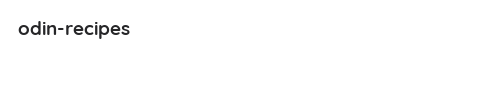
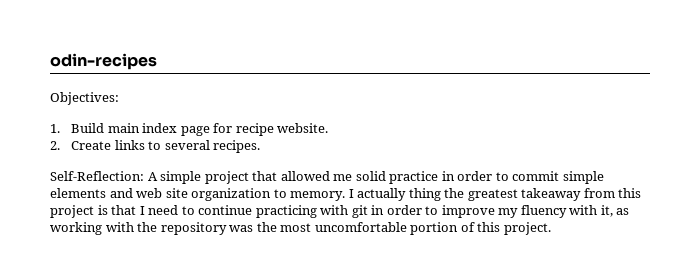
+ Objectives:
+ 1. Build main index page for recipe website.
+ 2. Create links to several recipes.
+ Self-Reflection: A simple project that allowed me solid practice in order to commit simple elements and web site organization to memory. I actually thing the greatest takeaway from this project is that I need to continue practicing with git in order to improve my fluency with it, as working with the repository was the most uncomfortable portion of this project.

